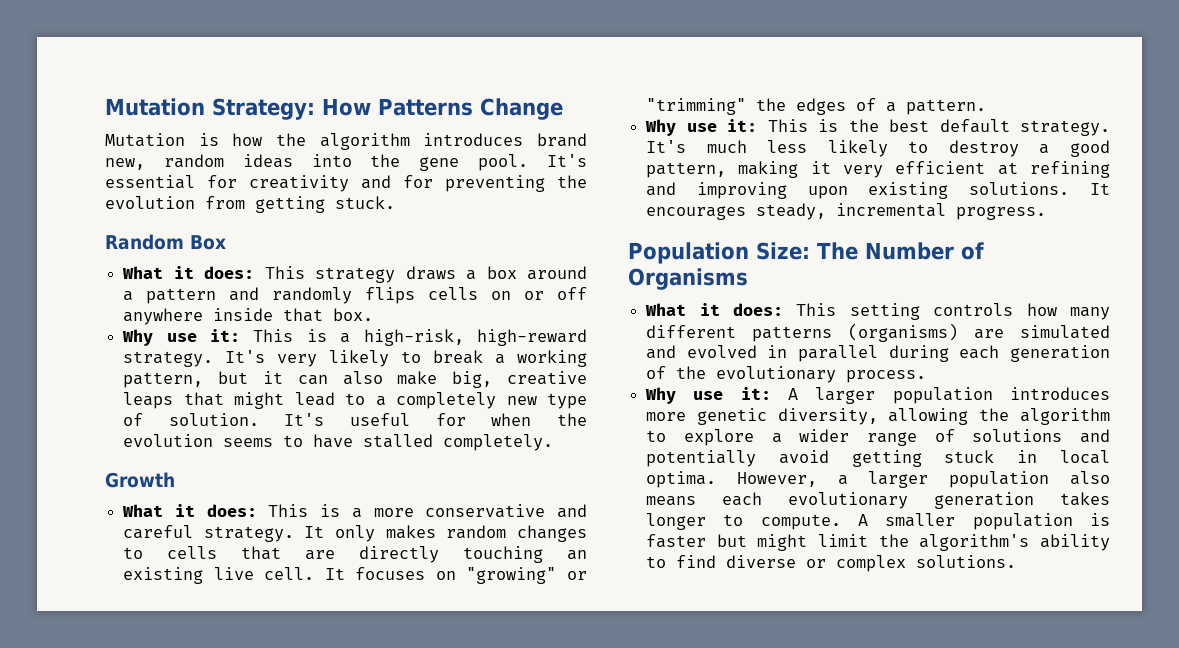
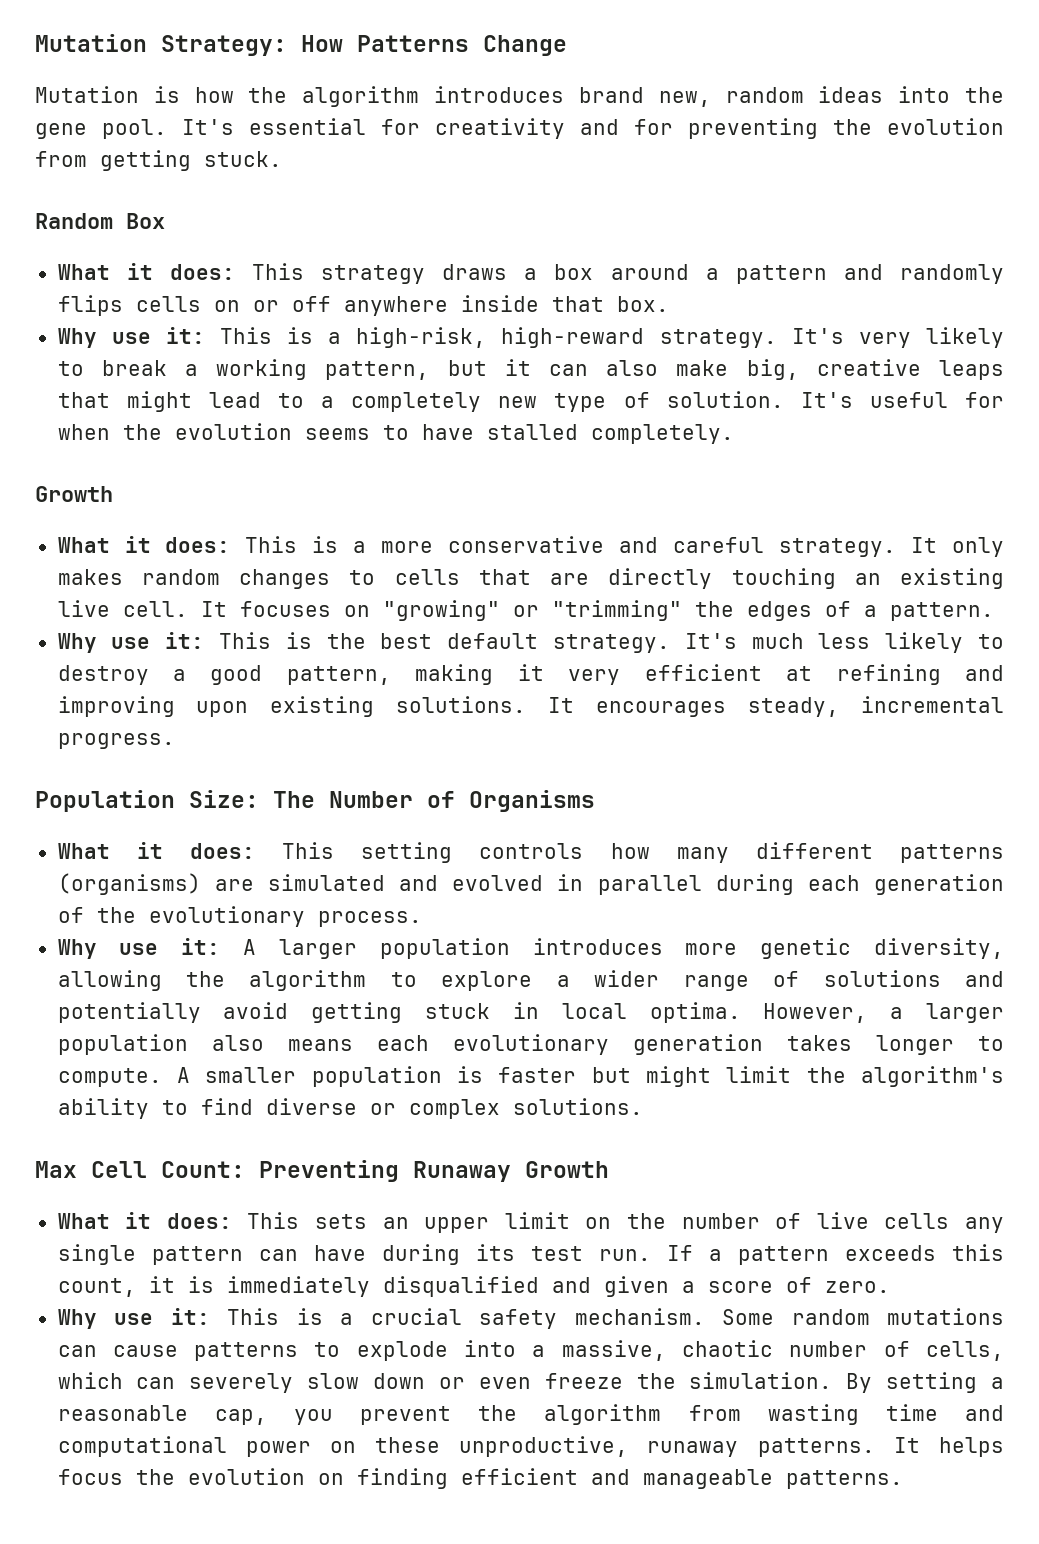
+ Max Cell Count: Preventing Runaway Growth
+ What it does: This sets an upper limit on the number of live cells any single pattern can have during its test run. If a pattern exceeds this count, it is immediately disqualified and given a score of zero.
+ Why use it: This is a crucial safety mechanism. Some random mutations can cause patterns to explode into a massive, chaotic number of cells, which can severely slow down or even freeze the simulation. By setting a reasonable cap, you prevent the algorithm from wasting time and computational power on these unproductive, runaway patterns. It helps focus the evolution on finding efficient and manageable patterns.

